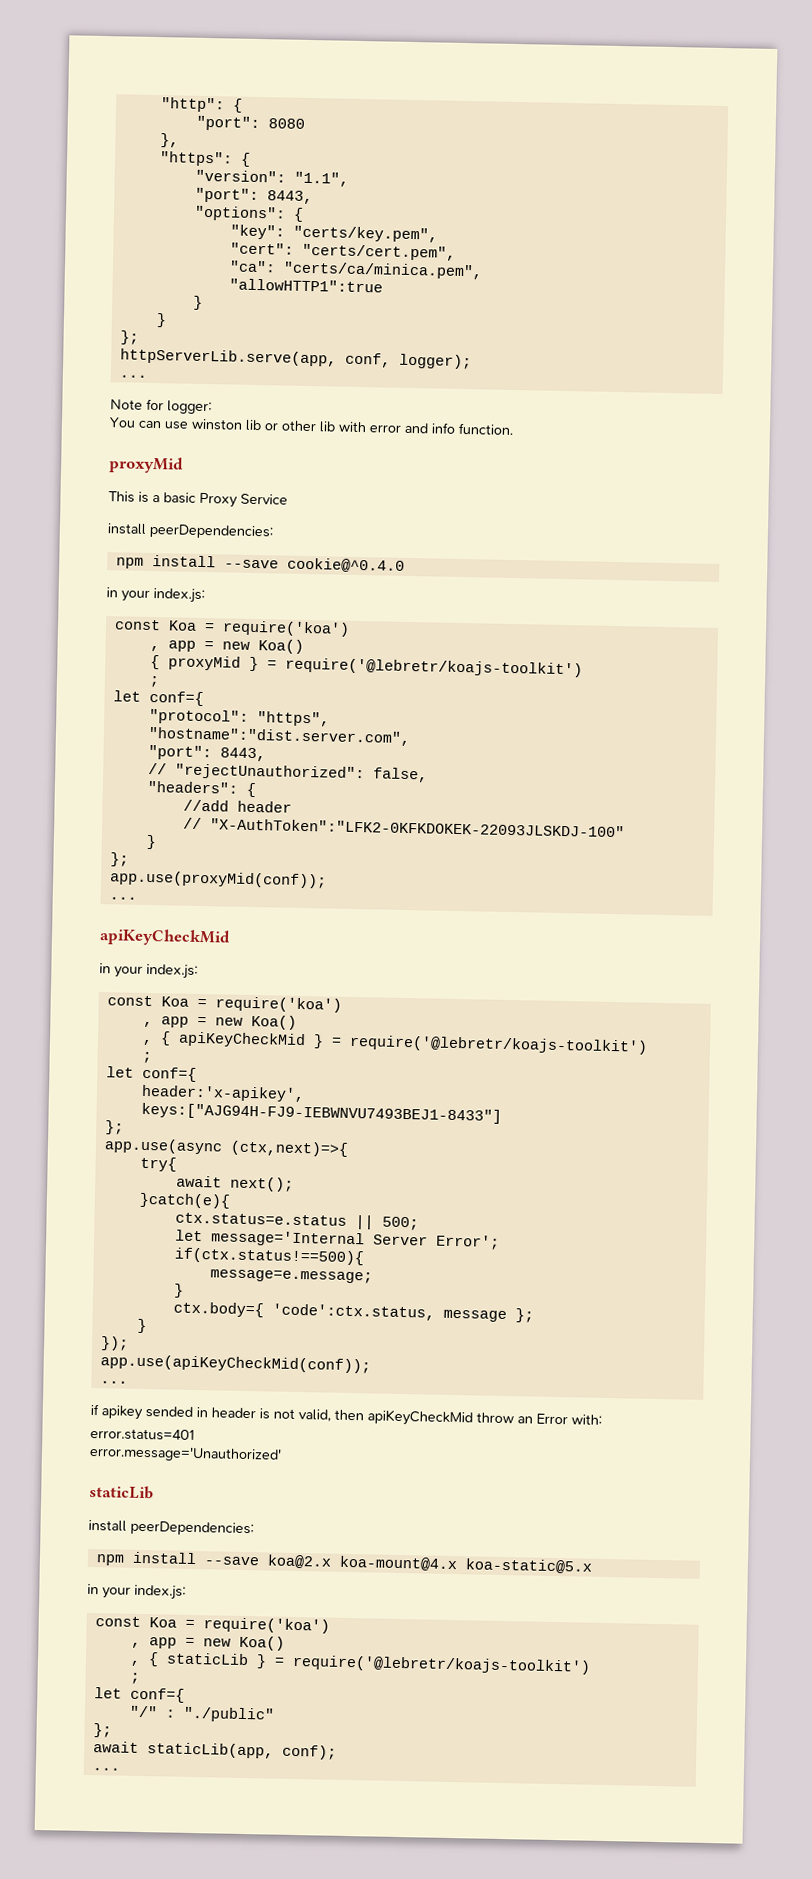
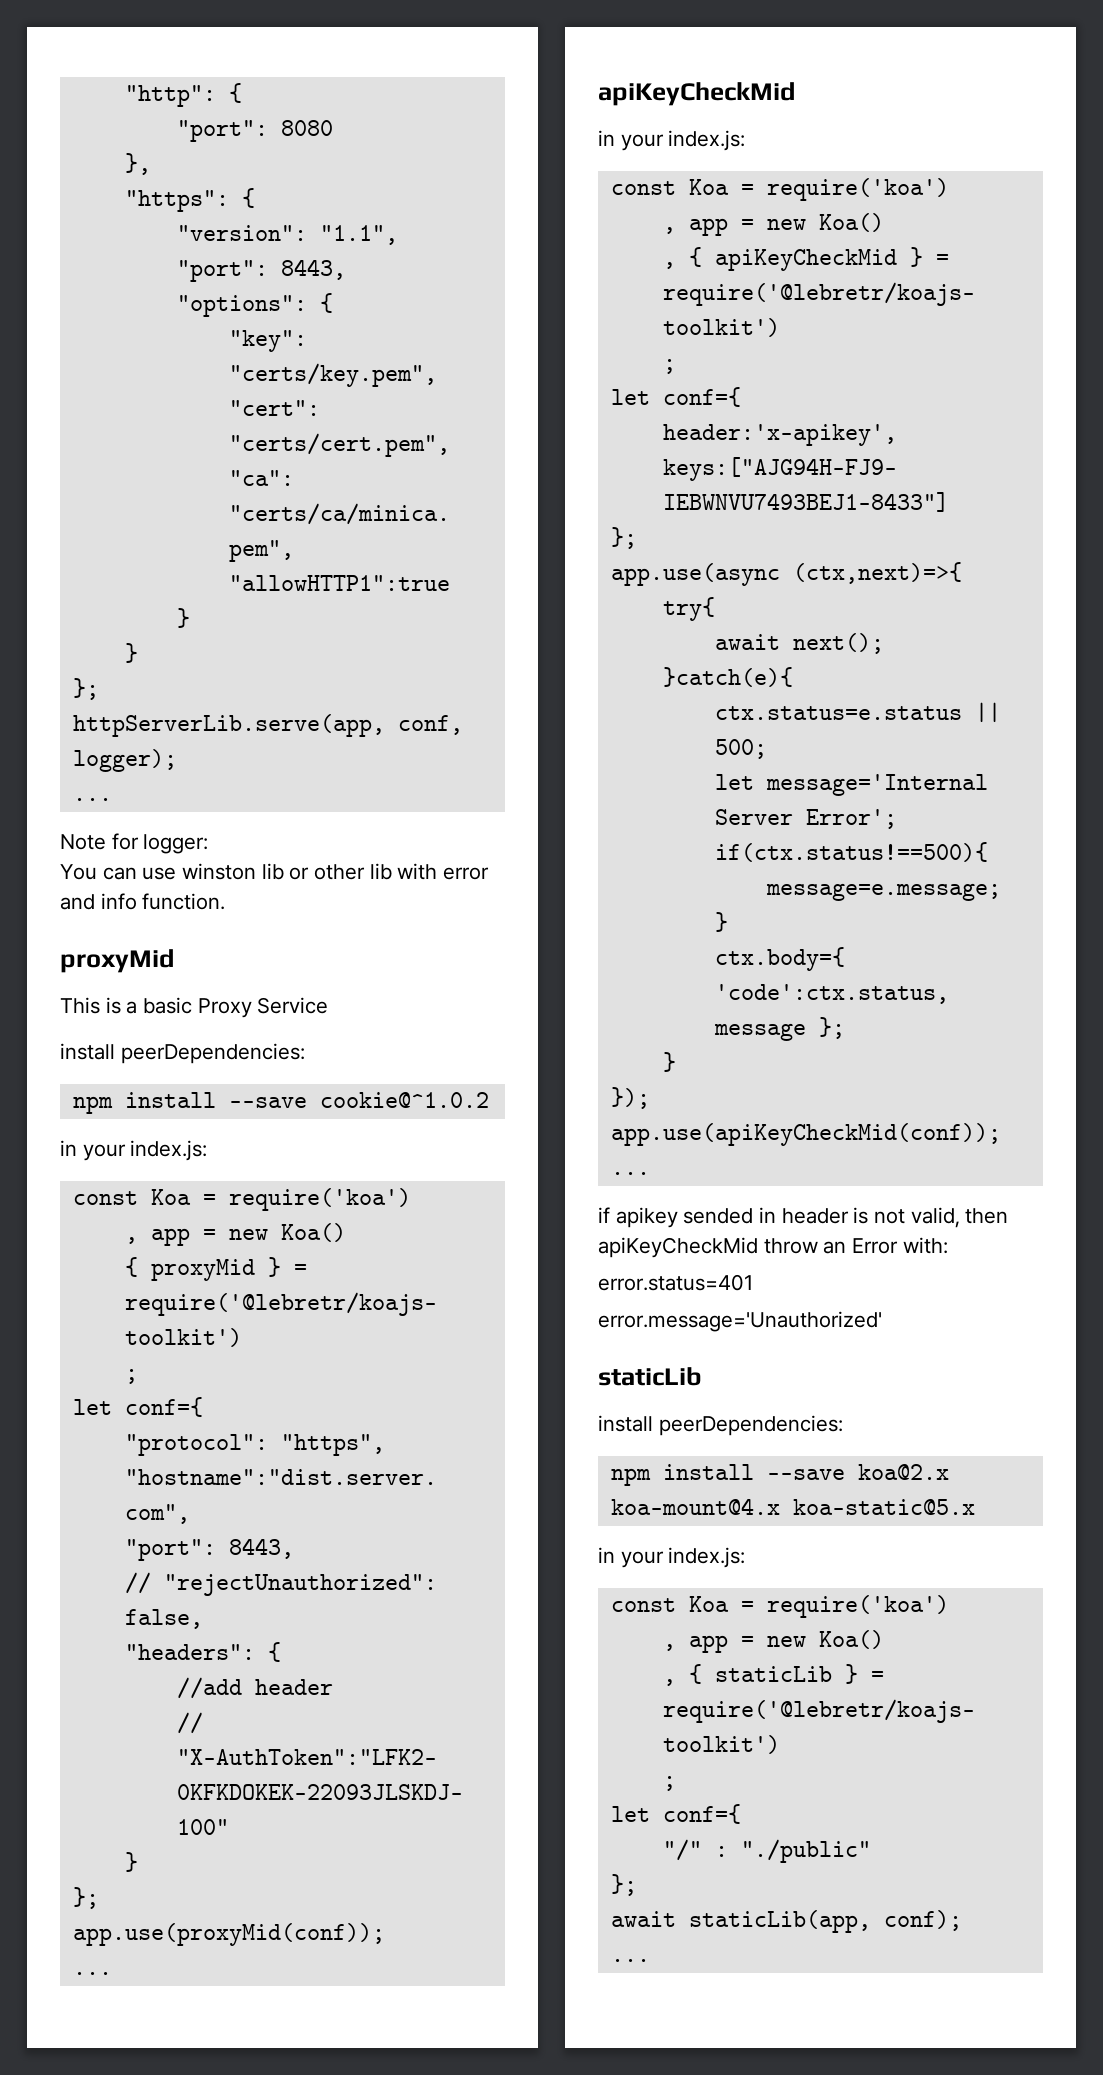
- npm install --save cookie@^0.4.0
+ npm install --save cookie@^1.0.2

